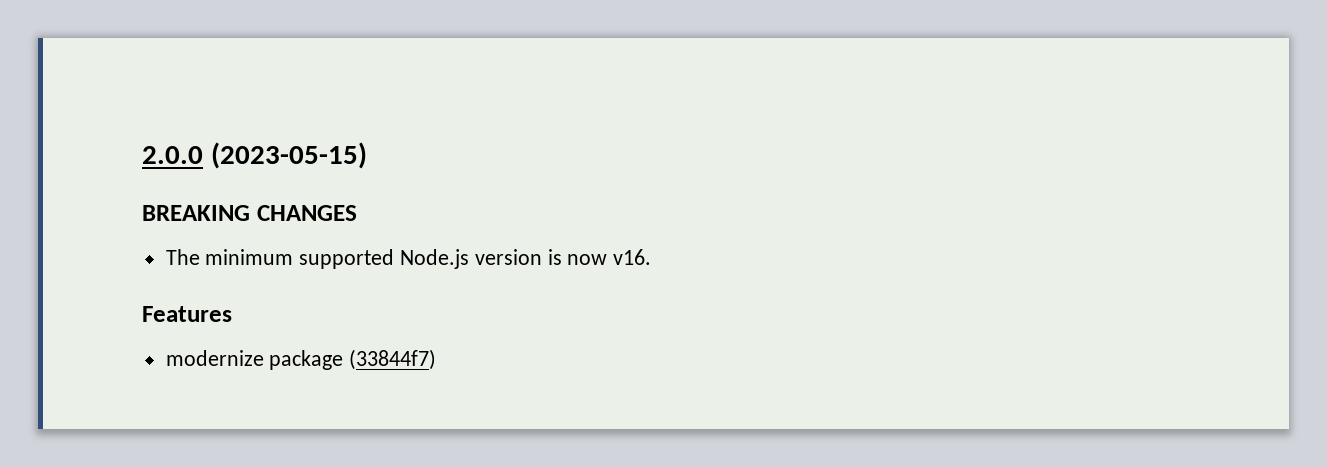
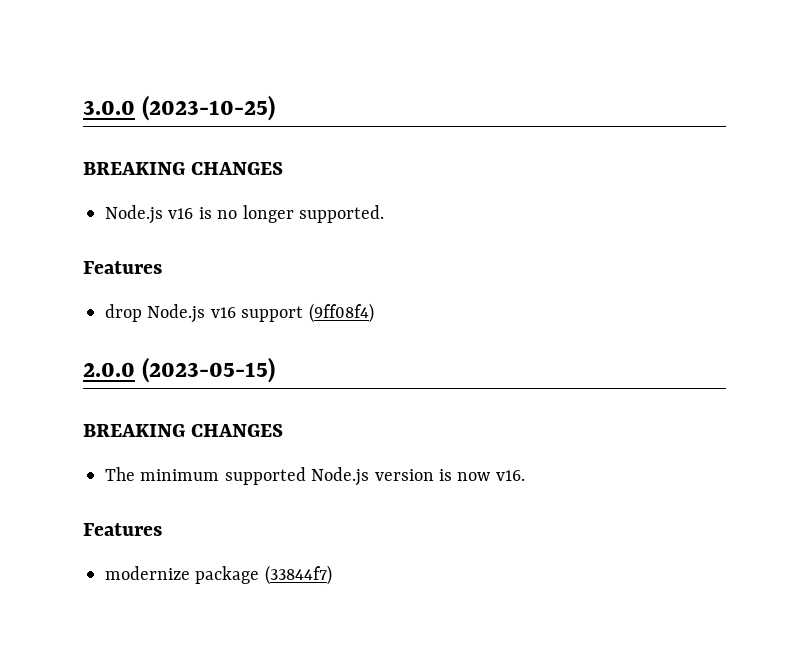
+ 3.0.0 (2023-10-25)
+ BREAKING CHANGES
+ Node.js v16 is no longer supported.
+ Features
+ drop Node.js v16 support (9ff08f4)

